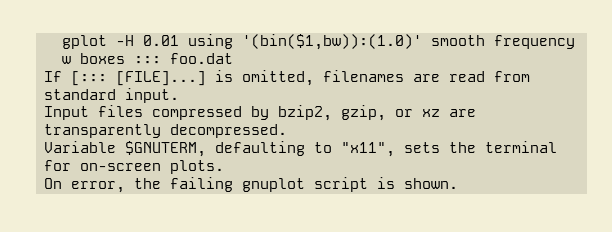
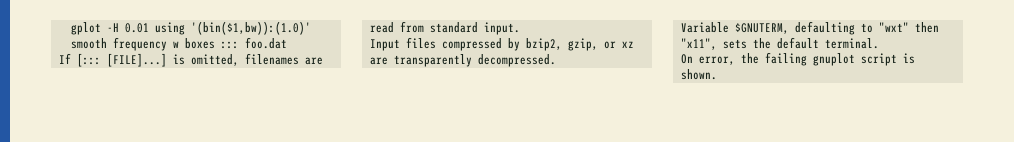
- Variable $GNUTERM, defaulting to "x11", sets the terminal for on-screen plots.
+ Variable $GNUTERM, defaulting to "wxt" then "x11", sets the default terminal.

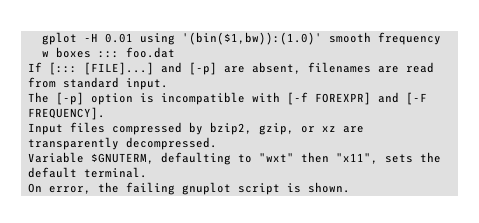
- If [::: [FILE]...] is omitted, filenames are read from standard input.
+ If [::: [FILE]...] and [-p] are absent, filenames are read from standard input.
+ The [-p] option is incompatible with [-f FOREXPR] and [-F FREQUENCY].

